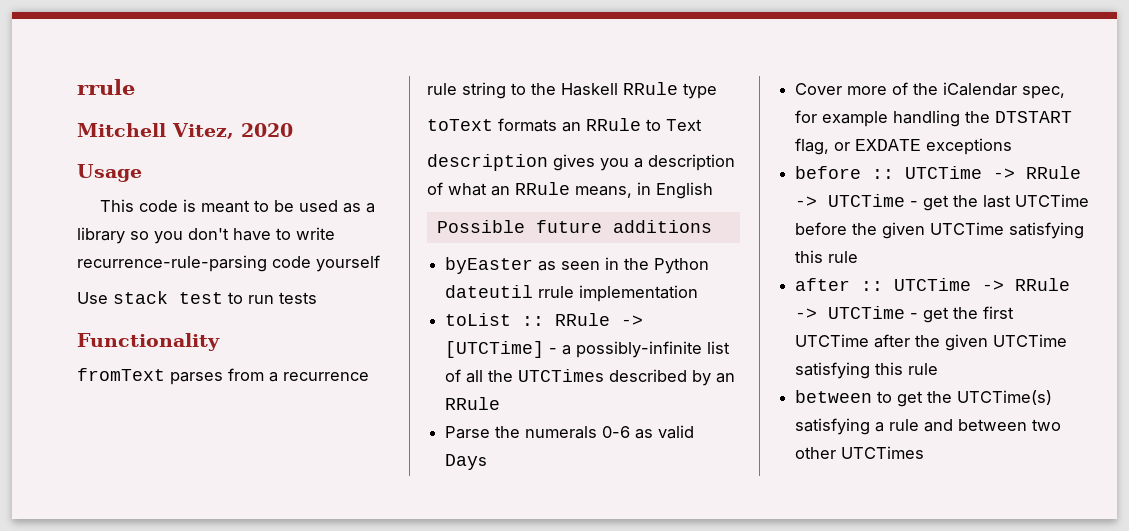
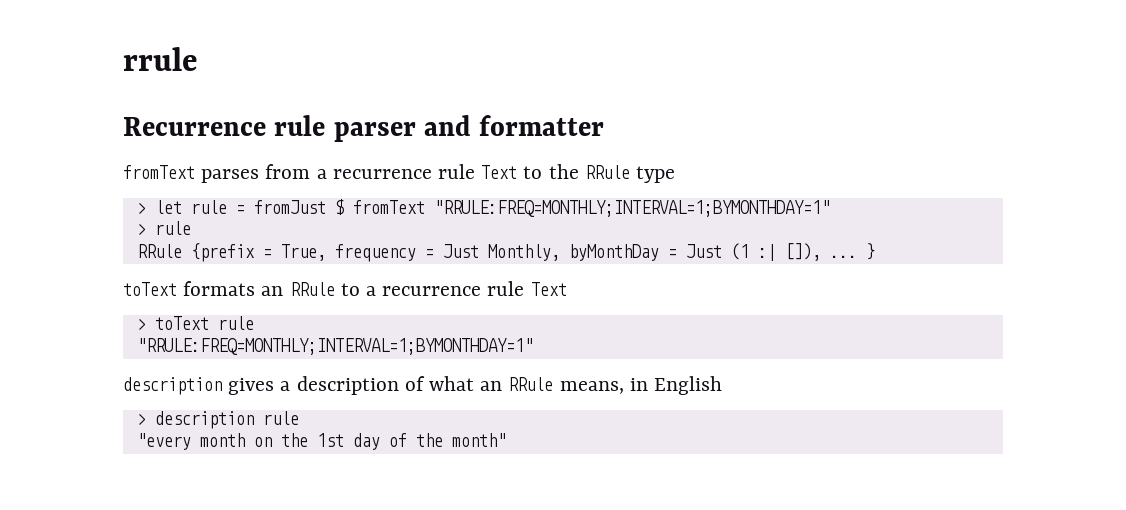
- Mitchell Vitez, 2020
- Usage
- This code is meant to be used as a library so you don't have to write recurrence-rule-parsing code yourself
- Use stack test to run tests
- Functionality
+ Recurrence rule parser and formatter
- fromText parses from a recurrence rule string to the Haskell RRule type
+ fromText parses from a recurrence rule Text to the RRule type
+ > let rule = fromJust $ fromText "RRULE:FREQ=MONTHLY;INTERVAL=1;BYMONTHDAY=1"
+ > rule
+ RRule {prefix = True, frequency = Just Monthly, byMonthDay = Just (1 :| []), ... }
- toText formats an RRule to Text
+ toText formats an RRule to a recurrence rule Text
+ > toText rule
+ "RRULE:FREQ=MONTHLY;INTERVAL=1;BYMONTHDAY=1"
- description gives you a description of what an RRule means, in English
+ description gives a description of what an RRule means, in English
- Possible future additions
- byEaster as seen in the Python dateutil rrule implementation
- toList :: RRule -> [UTCTime] - a possibly-infinite list of all the UTCTimes described by an RRule
- Parse the numerals 0-6 as valid Days
- Cover more of the iCalendar spec, for example handling the DTSTART flag, or EXDATE exceptions
- before :: UTCTime -> RRule -> UTCTime - get the last UTCTime before the given UTCTime satisfying this rule
- after :: UTCTime -> RRule -> UTCTime - get the first UTCTime after the given UTCTime satisfying this rule
- between to get the UTCTime(s) satisfying a rule and between two other UTCTimes
+ > description rule
+ "every month on the 1st day of the month"

